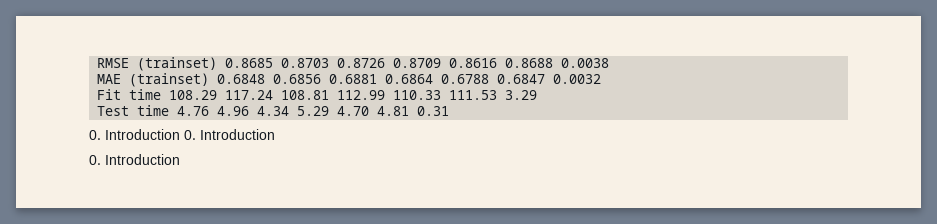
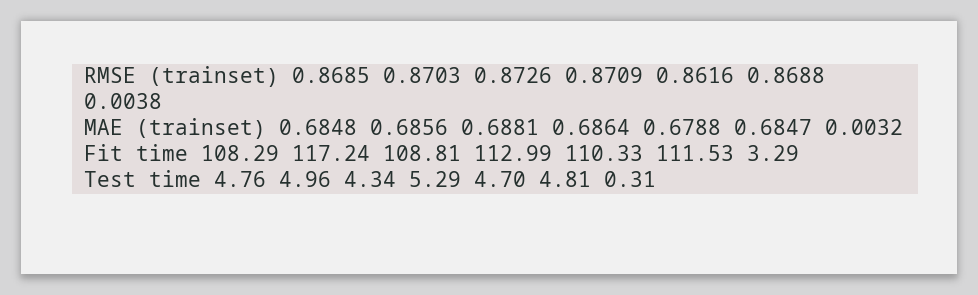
- 0. Introduction 0. Introduction
- 0. Introduction

